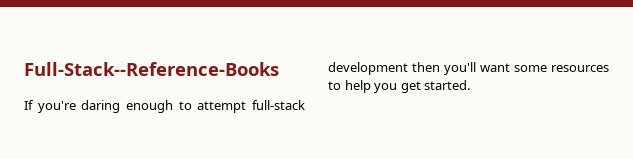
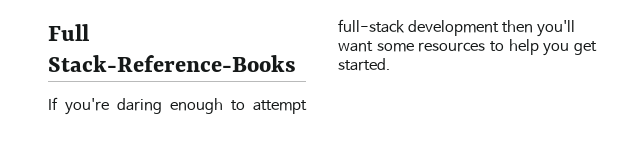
- Full-Stack--Reference-Books
+ Full Stack-Reference-Books

